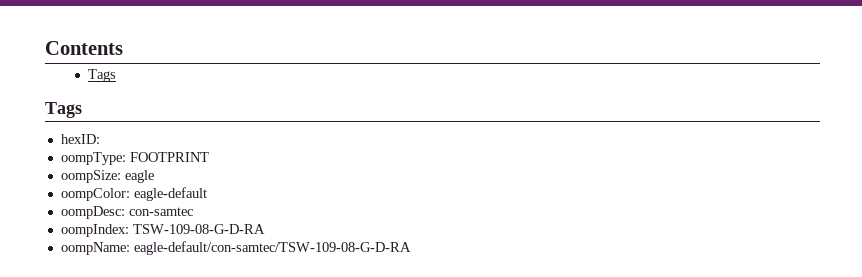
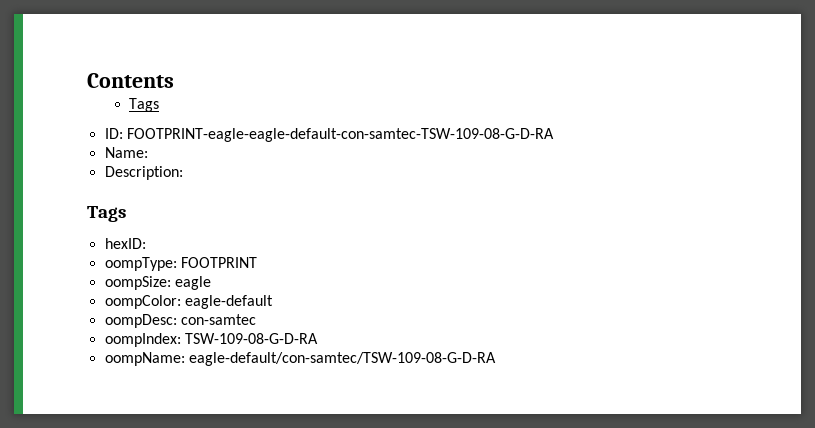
+ ID: FOOTPRINT-eagle-eagle-default-con-samtec-TSW-109-08-G-D-RA
+ Name:
+ Description:

